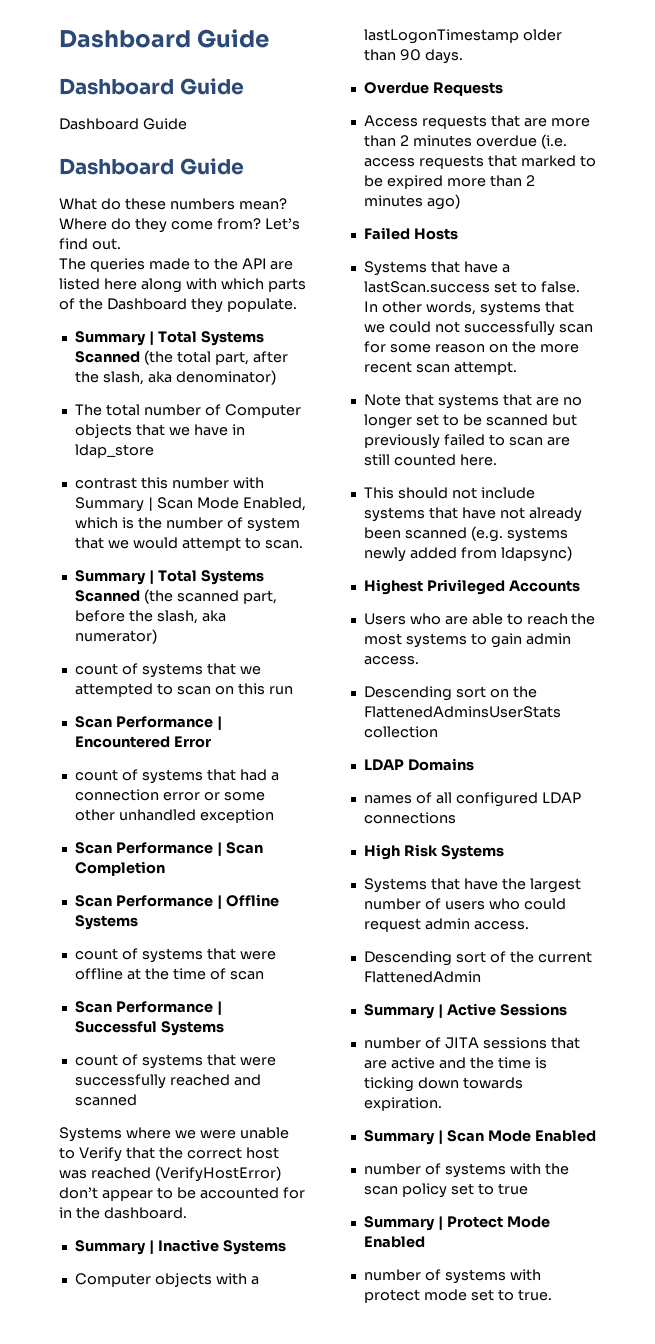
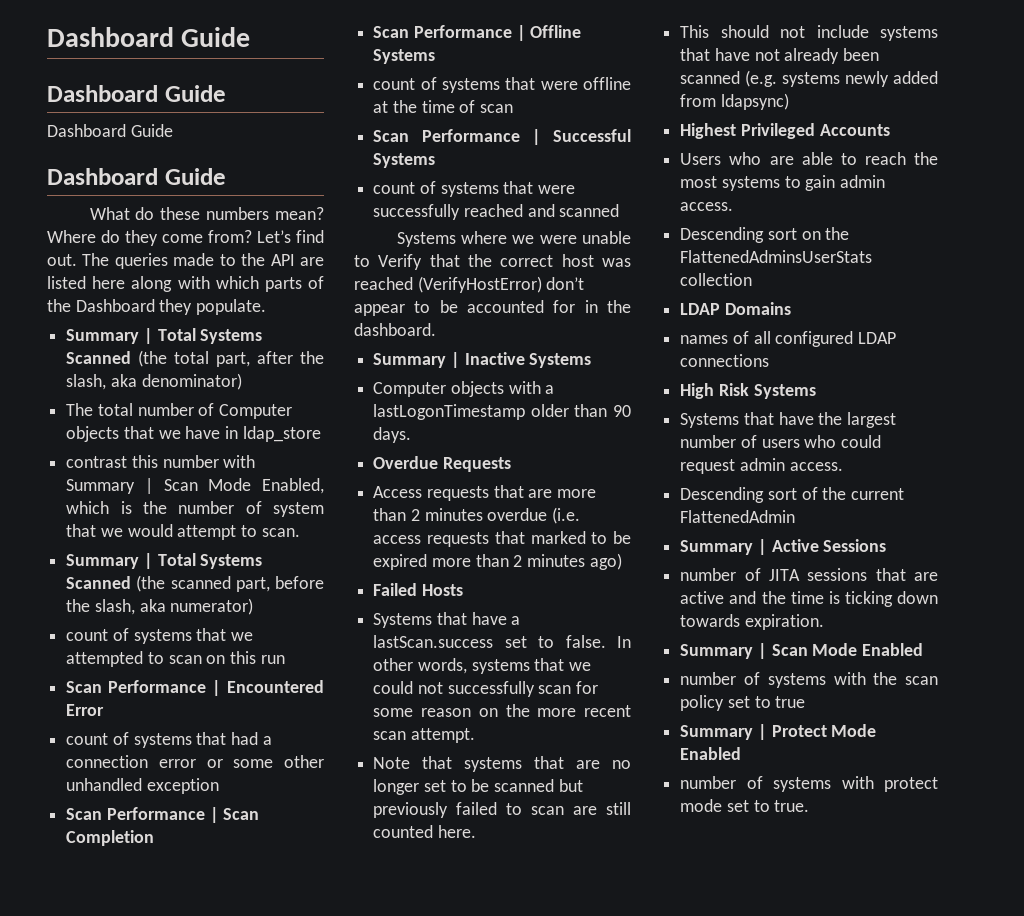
- Let’s find out.
- The queries made to the API are listed here along with which parts of the Dashboard they populate.
+ Let’s find out. The queries made to the API are listed here along with which parts of the Dashboard they populate.

